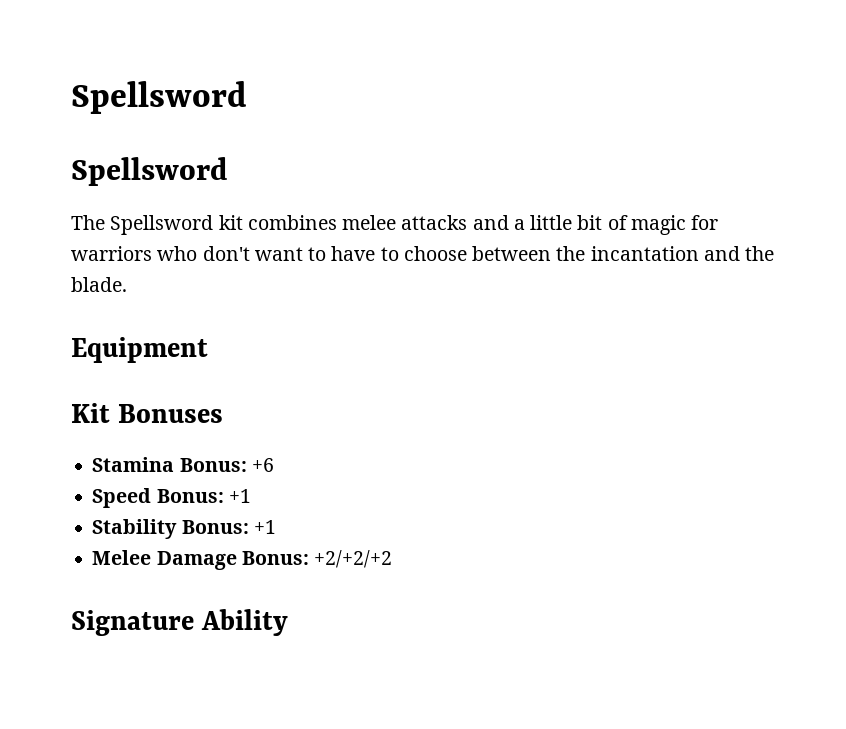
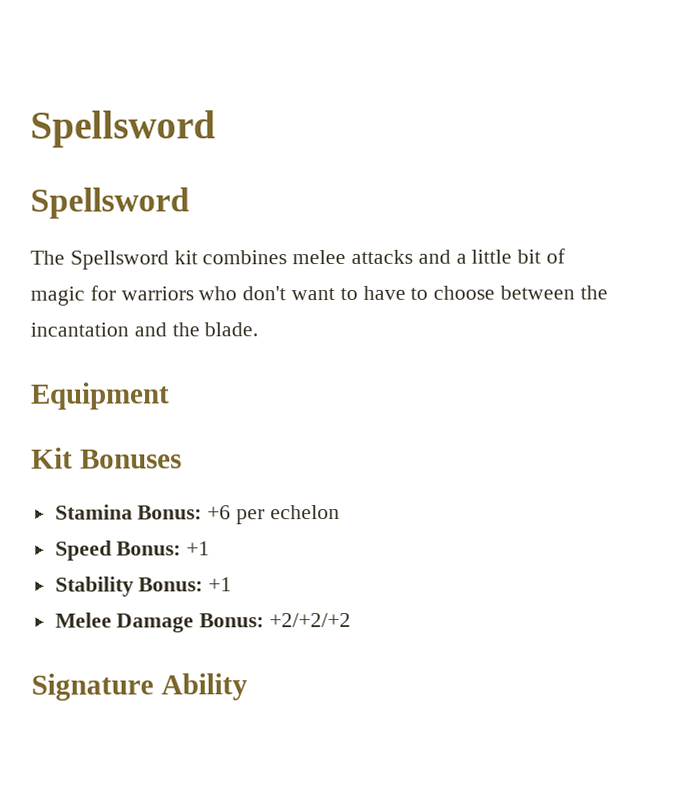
- Stamina Bonus: +6
+ Stamina Bonus: +6 per echelon

